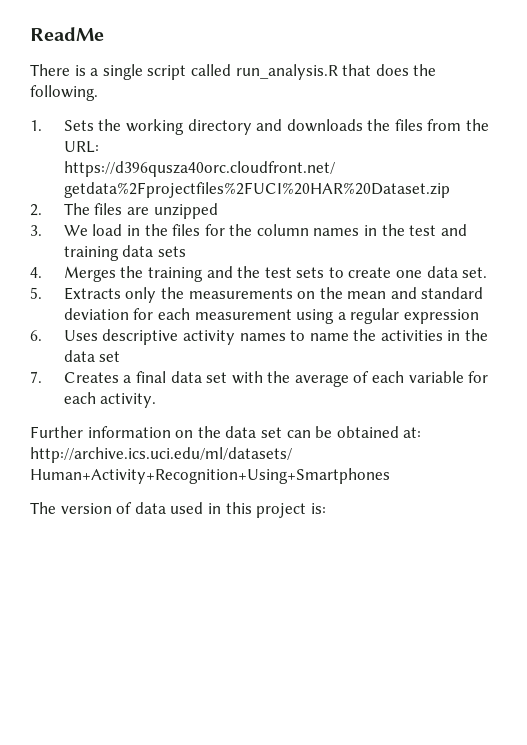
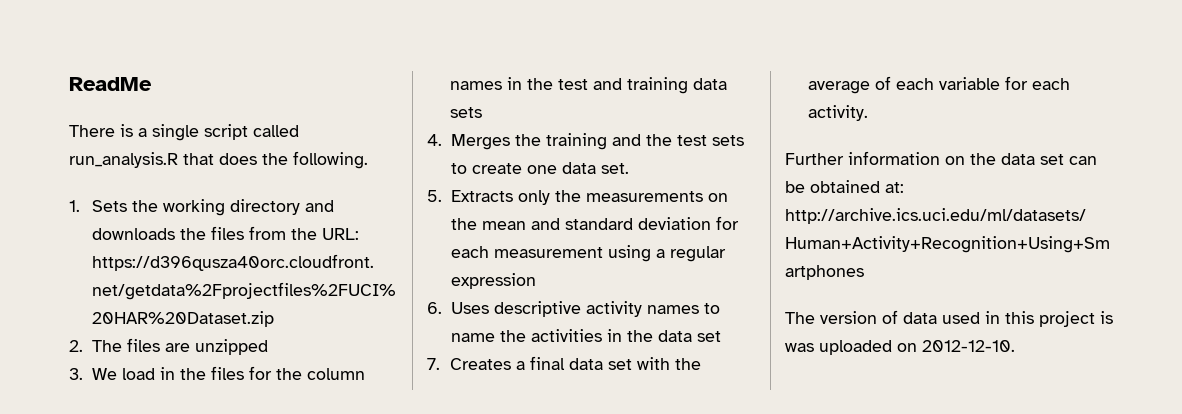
- The version of data used in this project is:
+ The version of data used in this project is was uploaded on 2012-12-10.

